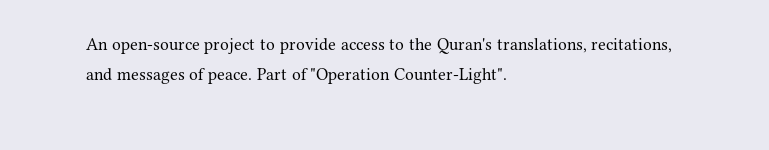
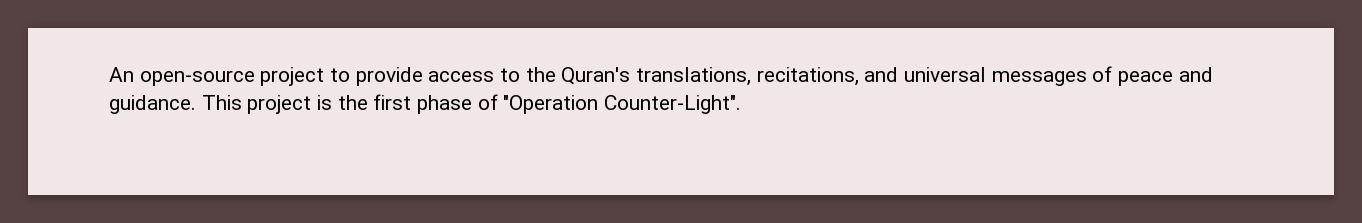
- An open-source project to provide access to the Quran's translations, recitations, and messages of peace. Part of "Operation Counter-Light".
+ An open-source project to provide access to the Quran's translations, recitations, and universal messages of peace and guidance. This project is the first phase of "Operation Counter-Light".

